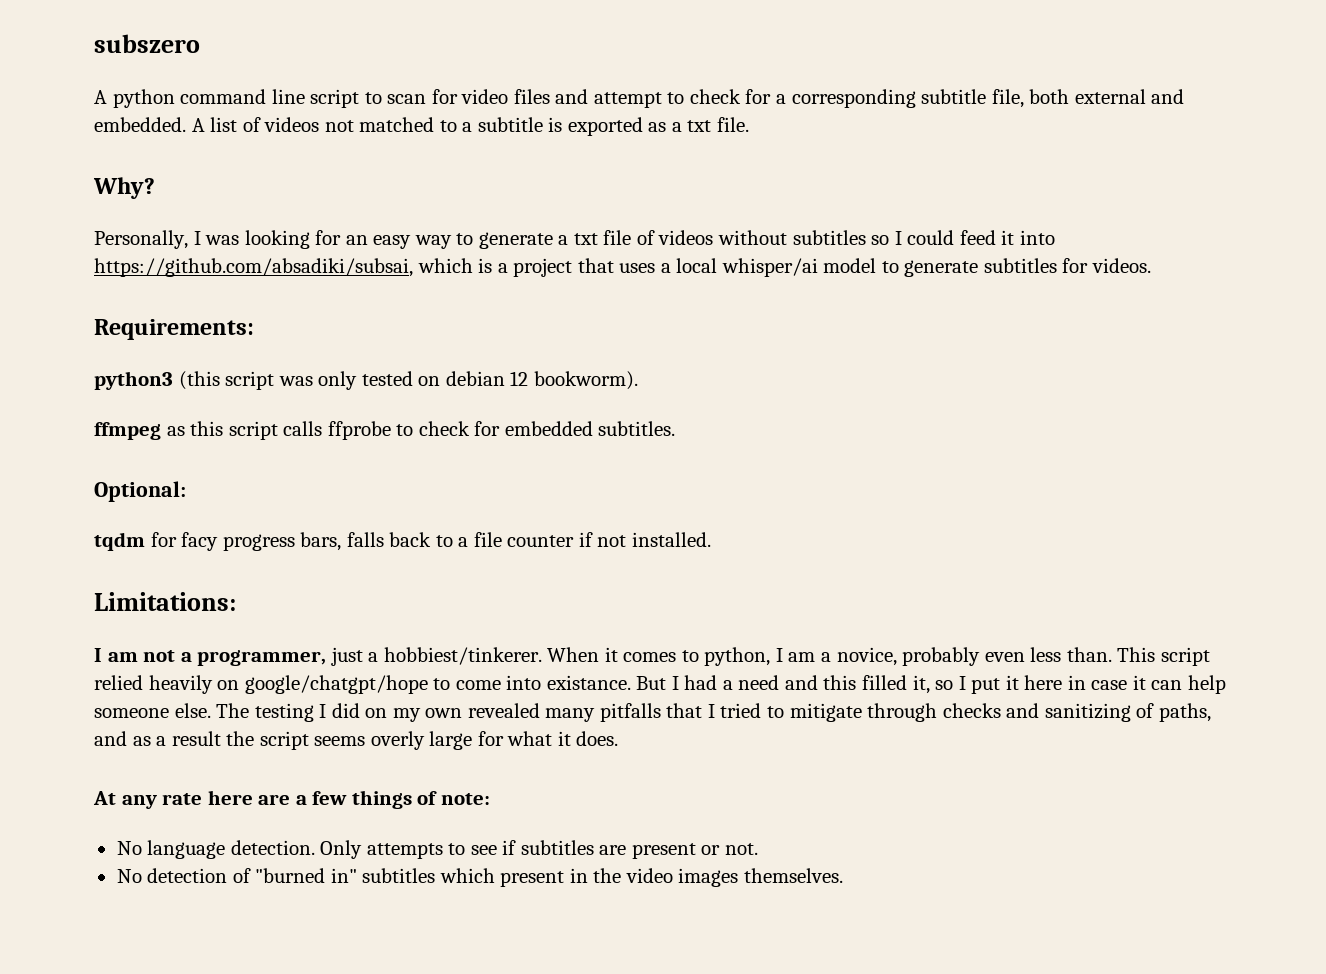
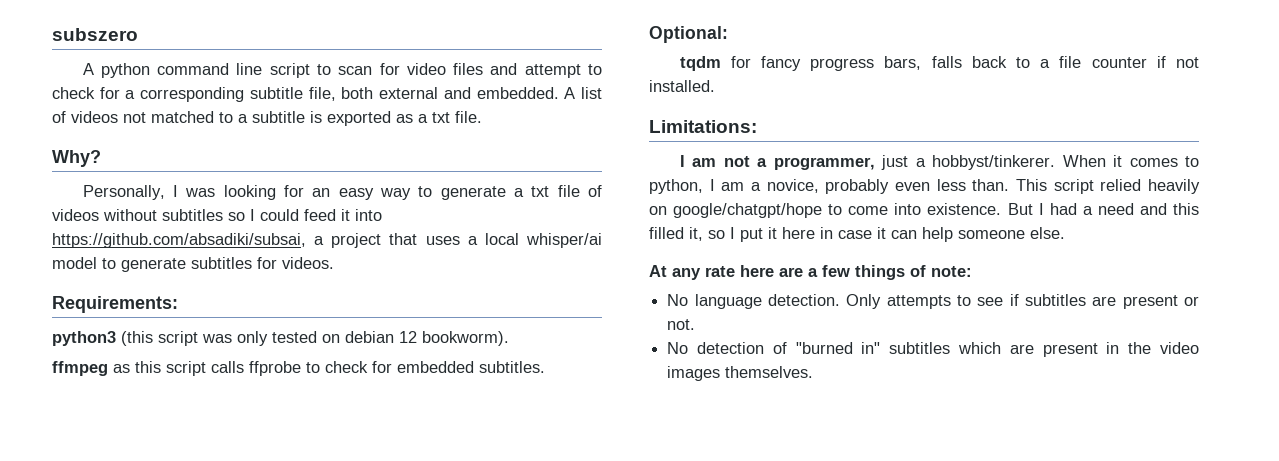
- Personally, I was looking for an easy way to generate a txt file of videos without subtitles so I could feed it into https://github.com/absadiki/subsai, which is a project that uses a local whisper/ai model to generate subtitles for videos.
+ Personally, I was looking for an easy way to generate a txt file of videos without subtitles so I could feed it into https://github.com/absadiki/subsai, a project that uses a local whisper/ai model to generate subtitles for videos.
- tqdm for facy progress bars, falls back to a file counter if not installed.
+ tqdm for fancy progress bars, falls back to a file counter if not installed.
- I am not a programmer, just a hobbiest/tinkerer.
+ I am not a programmer, just a hobbyst/tinkerer.
- This script relied heavily on google/chatgpt/hope to come into existance.
+ This script relied heavily on google/chatgpt/hope to come into existence.
- The testing I did on my own revealed many pitfalls that I tried to mitigate through checks and sanitizing of paths, and as a result the script seems overly large for what it does.
- No detection of "burned in" subtitles which present in the video images themselves.
+ No detection of "burned in" subtitles which are present in the video images themselves.

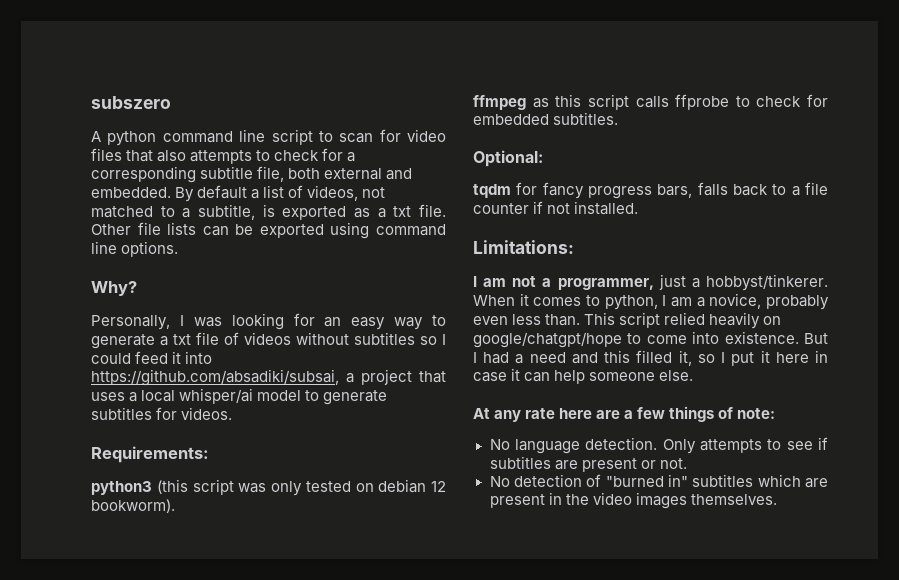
- A python command line script to scan for video files and attempt to check for a corresponding subtitle file, both external and embedded.
+ A python command line script to scan for video files that also attempts to check for a corresponding subtitle file, both external and embedded.
- A list of videos not matched to a subtitle is exported as a txt file.
+ By default a list of videos, not matched to a subtitle, is exported as a txt file. Other file lists can be exported using command line options.

